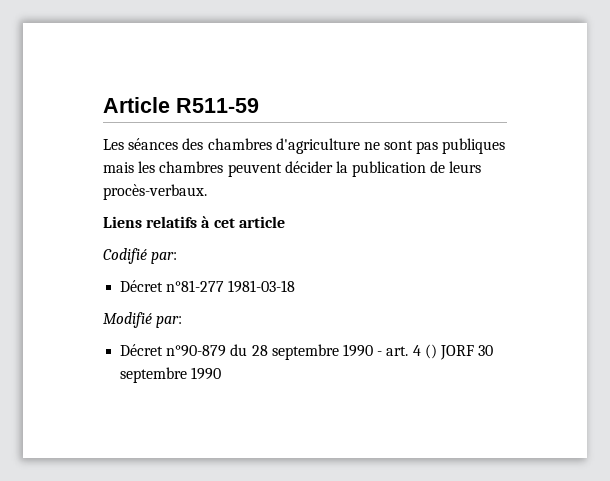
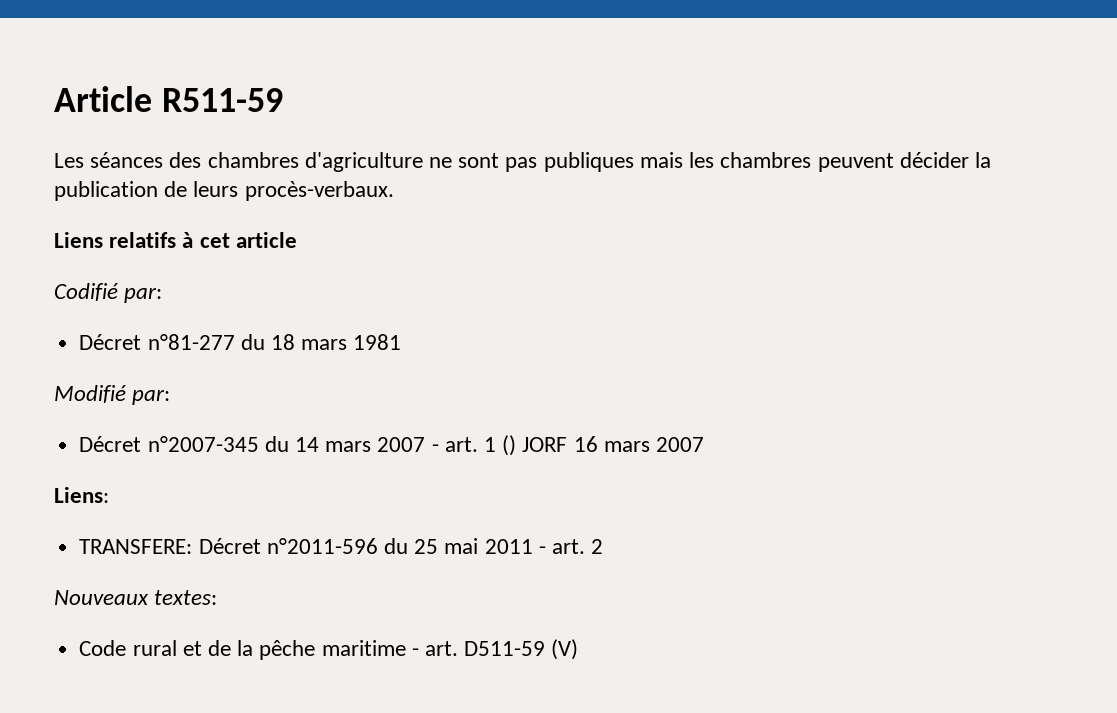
- Décret n°81-277 1981-03-18
+ Décret n°81-277 du 18 mars 1981
- Décret n°90-879 du 28 septembre 1990 - art. 4 () JORF 30 septembre 1990
+ Décret n°2007-345 du 14 mars 2007 - art. 1 () JORF 16 mars 2007
+ Liens:
+ TRANSFERE: Décret n°2011-596 du 25 mai 2011 - art. 2
+ Nouveaux textes:
+ Code rural et de la pêche maritime - art. D511-59 (V)

